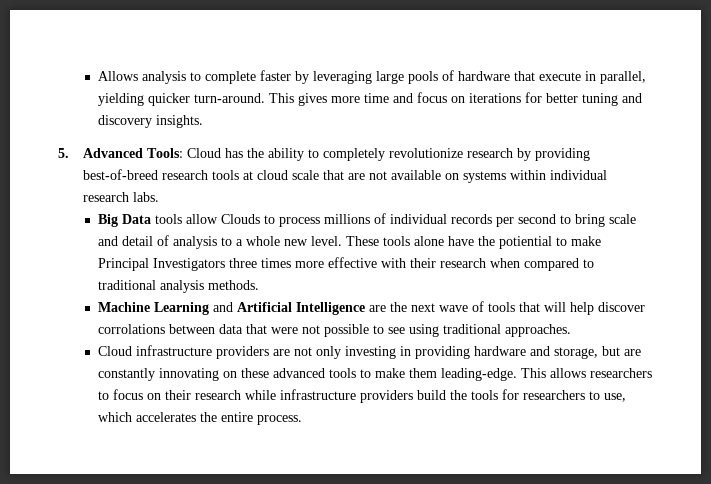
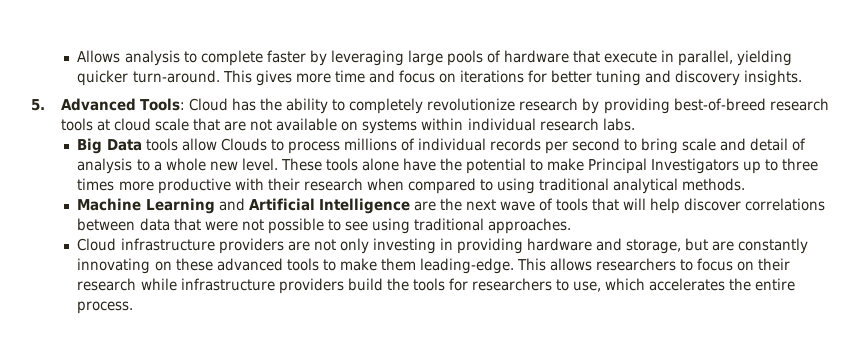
- These tools alone have the potiential to make Principal Investigators three times more effective with their research when compared to traditional analysis methods.
+ These tools alone have the potential to make Principal Investigators up to three times more productive with their research when compared to using traditional analytical methods.
- Machine Learning and Artificial Intelligence are the next wave of tools that will help discover corrolations between data that were not possible to see using traditional approaches.
+ Machine Learning and Artificial Intelligence are the next wave of tools that will help discover correlations between data that were not possible to see using traditional approaches.

